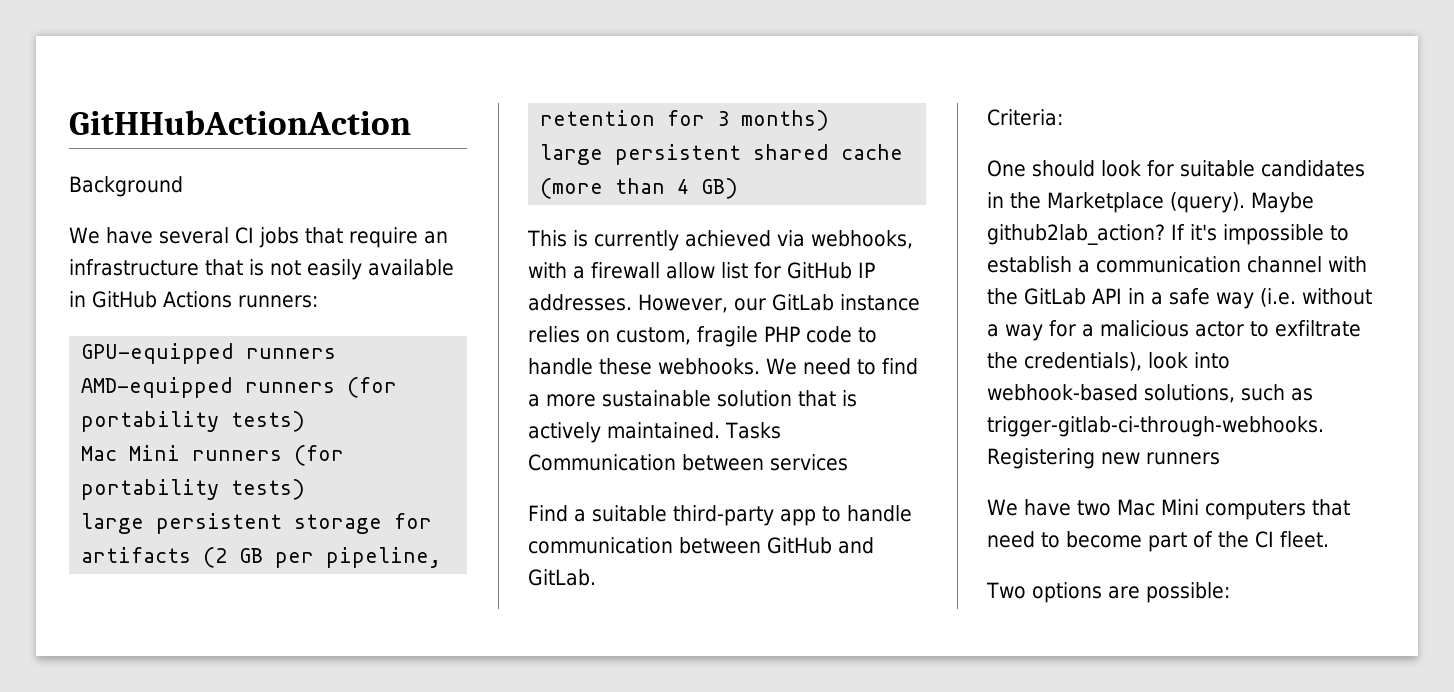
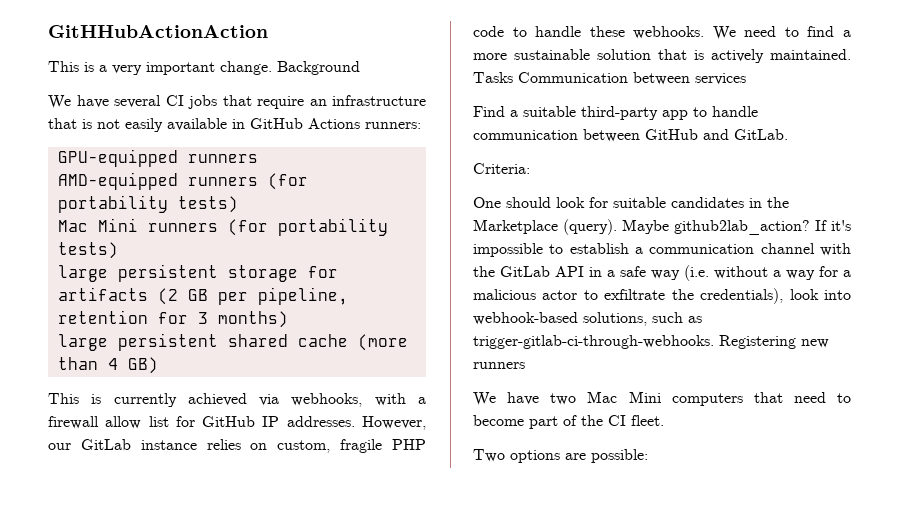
+ This is a very important change.

